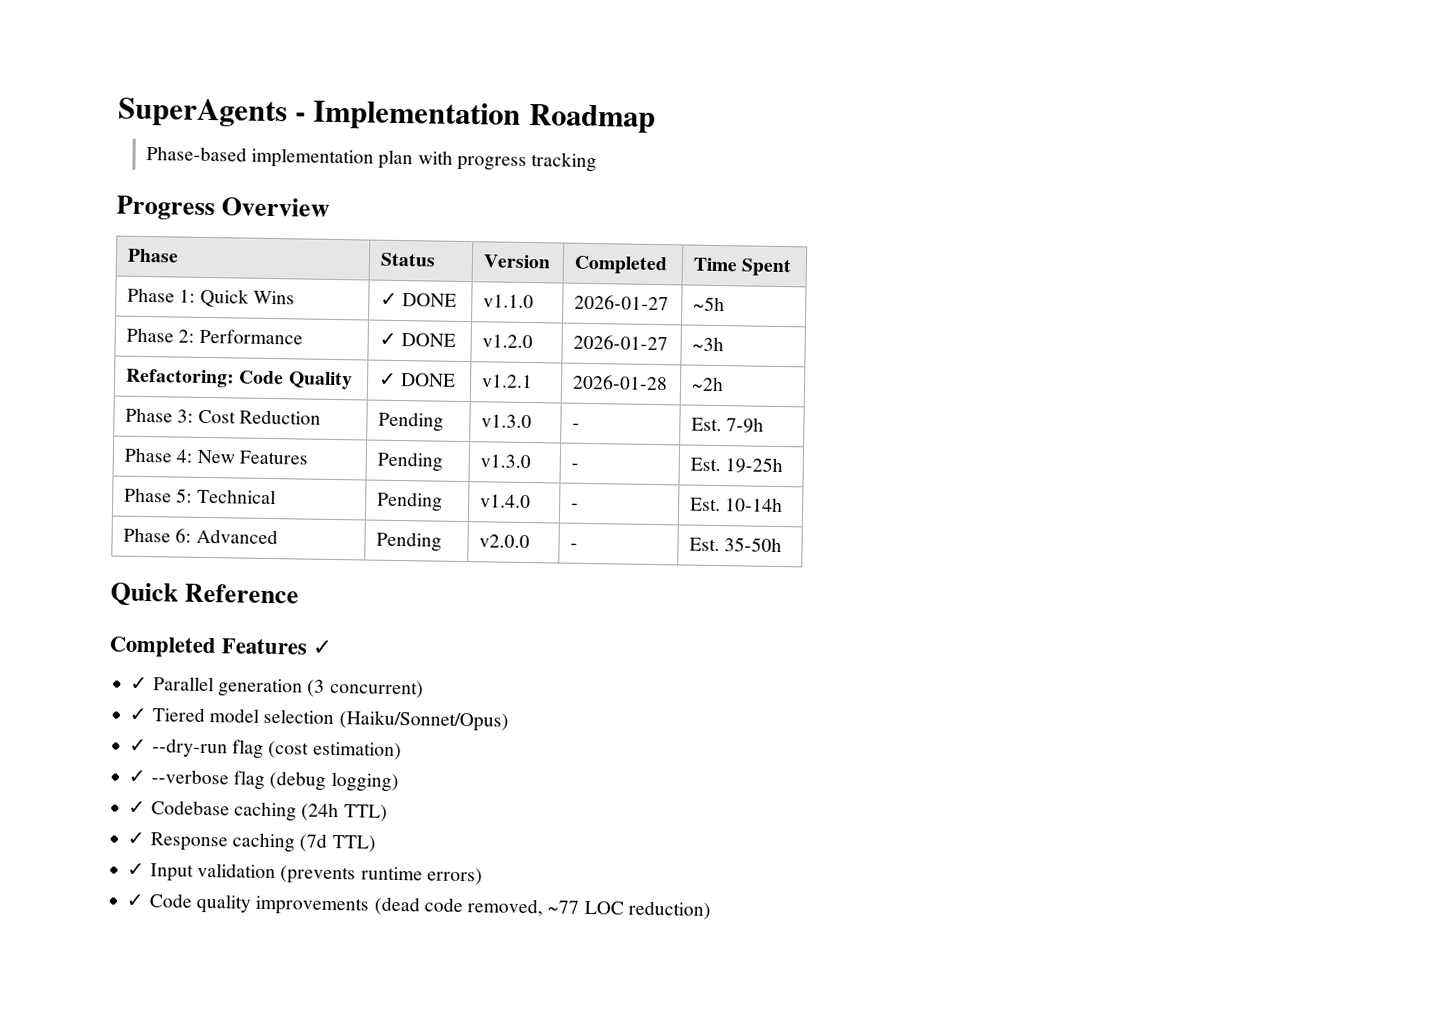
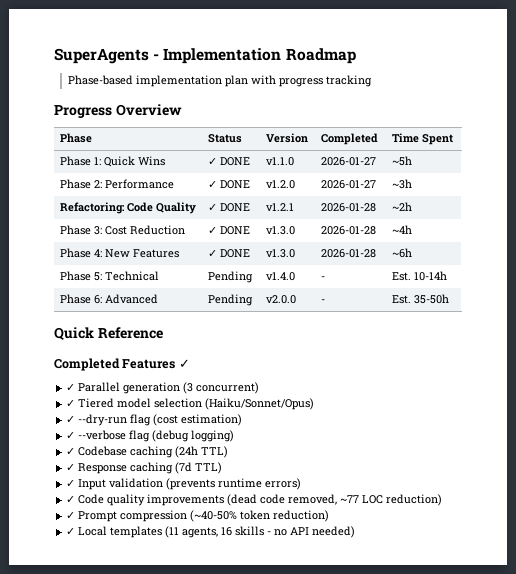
- Phase 3: Cost Reduction | Pending | v1.3.0 | - | Est. 7-9h
+ Phase 3: Cost Reduction | ✓ DONE | v1.3.0 | 2026-01-28 | ~4h
- Phase 4: New Features | Pending | v1.3.0 | - | Est. 19-25h
+ Phase 4: New Features | ✓ DONE | v1.3.0 | 2026-01-28 | ~6h
+ ✓ Prompt compression (~40-50% token reduction)
+ ✓ Local templates (11 agents, 16 skills - no API needed)

